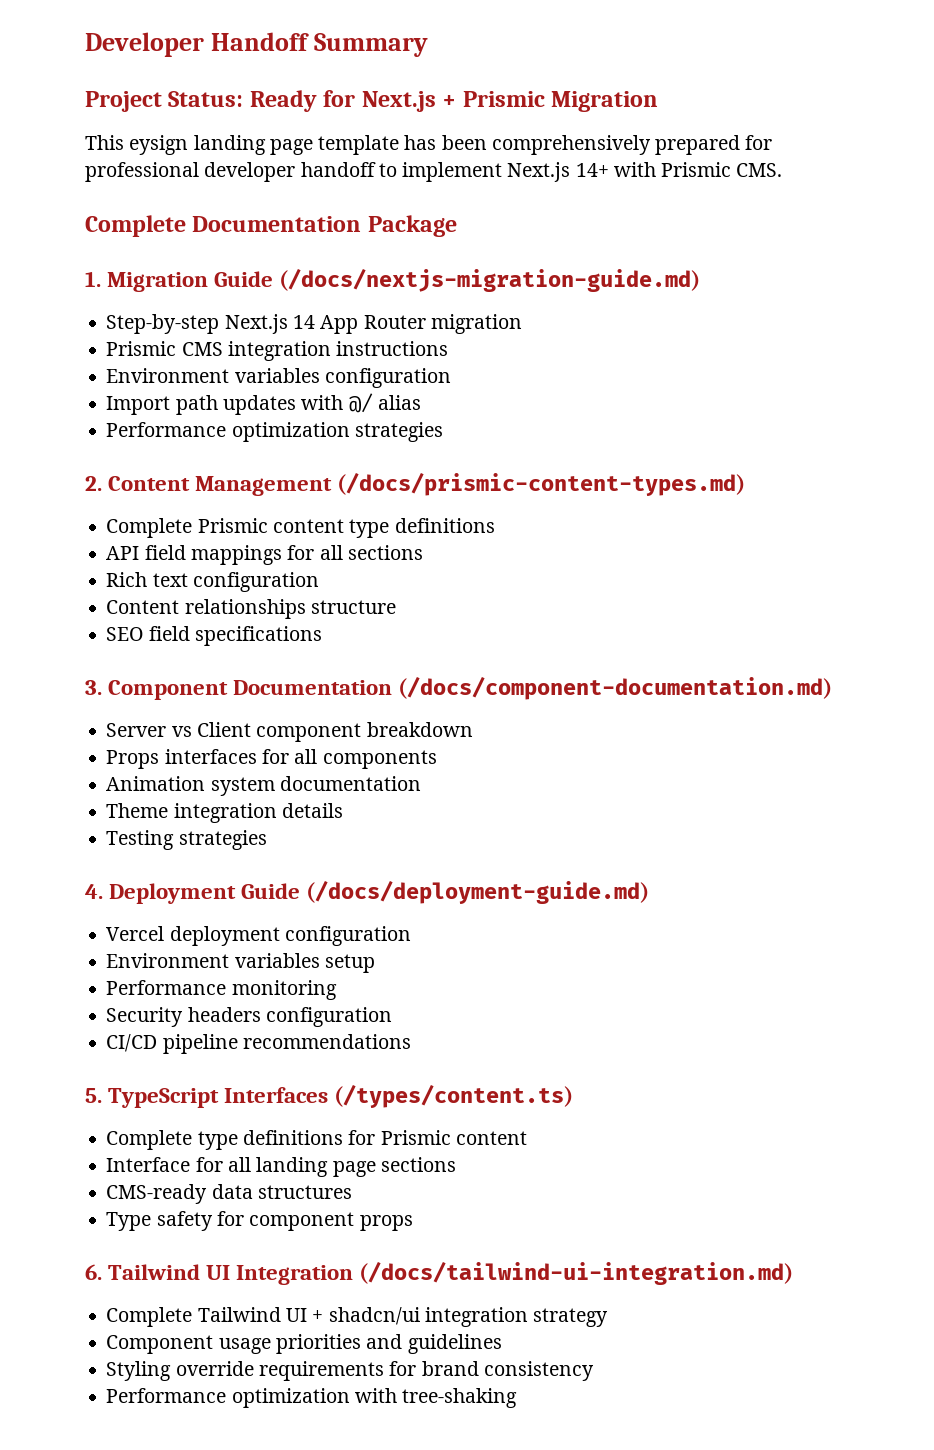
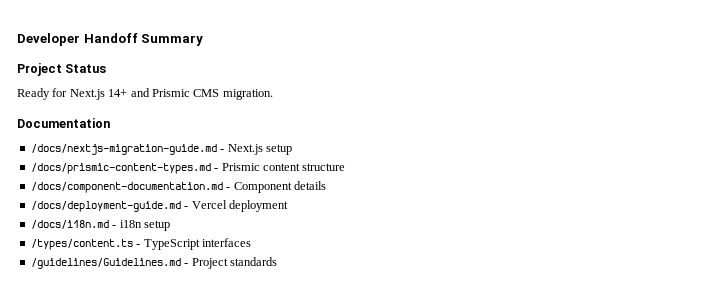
- Project Status: Ready for Next.js + Prismic Migration
- This eysign landing page template has been comprehensively prepared for professional developer handoff to implement Next.js 14+ with Prismic CMS.
- Complete Documentation Package
- 1. Migration Guide (/docs/nextjs-migration-guide.md)
- Step-by-step Next.js 14 App Router migration
- Prismic CMS integration instructions
- Environment variables configuration
- Import path updates with @/ alias
- Performance optimization strategies
- 2. Content Management (/docs/prismic-content-types.md)
- Complete Prismic content type definitions
- API field mappings for all sections
- Rich text configuration
- Content relationships structure
- SEO field specifications
- 3. Component Documentation (/docs/component-documentation.md)
- Server vs Client component breakdown
- Props interfaces for all components
- Animation system documentation
- Theme integration details
- Testing strategies
- 4. Deployment Guide (/docs/deployment-guide.md)
- Vercel deployment configuration
- Environment variables setup
- Performance monitoring
- Security headers configuration
- CI/CD pipeline recommendations
- 5. TypeScript Interfaces (/types/content.ts)
- Complete type definitions for Prismic content
- Interface for all landing page sections
- CMS-ready data structures
- Type safety for component props
- 6. Tailwind UI Integration (/docs/tailwind-ui-integration.md)
- Complete Tailwind UI + shadcn/ui integration strategy
- Component usage priorities and guidelines
- Styling override requirements for brand consistency
- Performance optimization with tree-shaking
+ Project Status
+ Ready for Next.js 14+ and Prismic CMS migration.
+ Documentation
+ /docs/nextjs-migration-guide.md - Next.js setup
+ /docs/prismic-content-types.md - Prismic content structure
+ /docs/component-documentation.md - Component details
+ /docs/deployment-guide.md - Vercel deployment
+ /docs/i18n.md - i18n setup
+ /types/content.ts - TypeScript interfaces
+ /guidelines/Guidelines.md - Project standards

